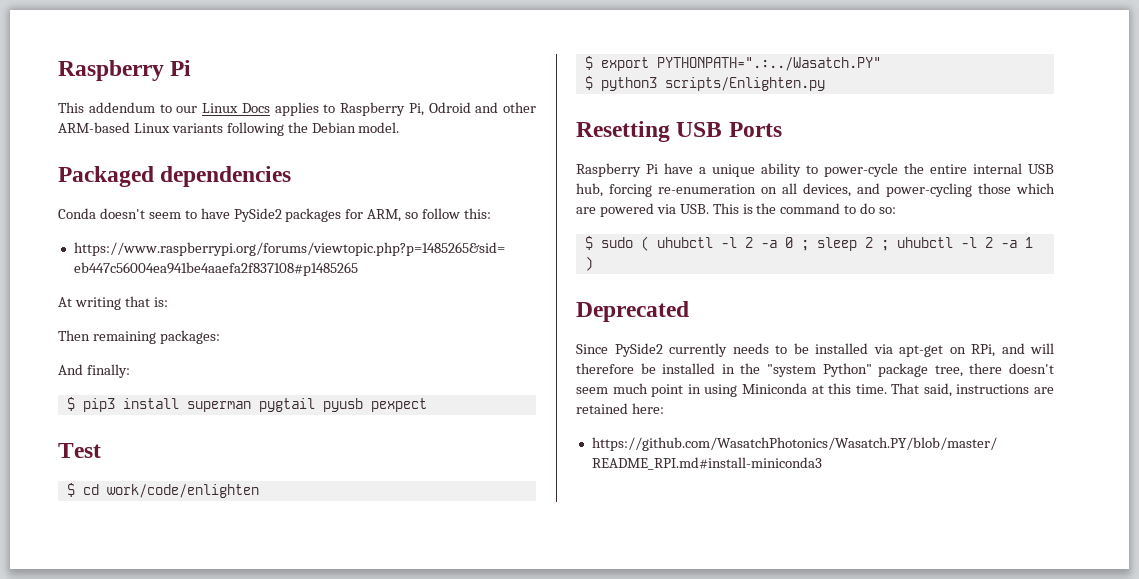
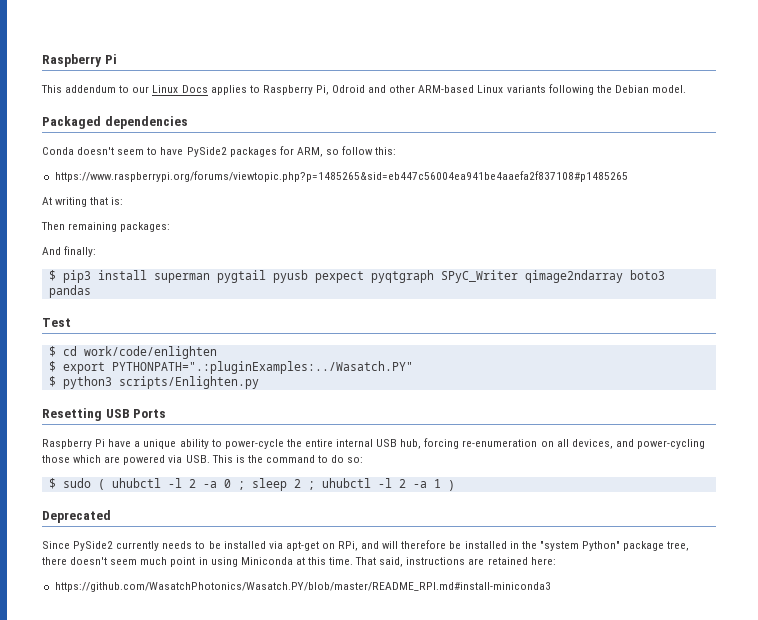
- $ pip3 install superman pygtail pyusb pexpect
+ $ pip3 install superman pygtail pyusb pexpect pyqtgraph SPyC_Writer qimage2ndarray boto3 pandas
- $ export PYTHONPATH=".:../Wasatch.PY"
+ $ export PYTHONPATH=".:pluginExamples:../Wasatch.PY"

